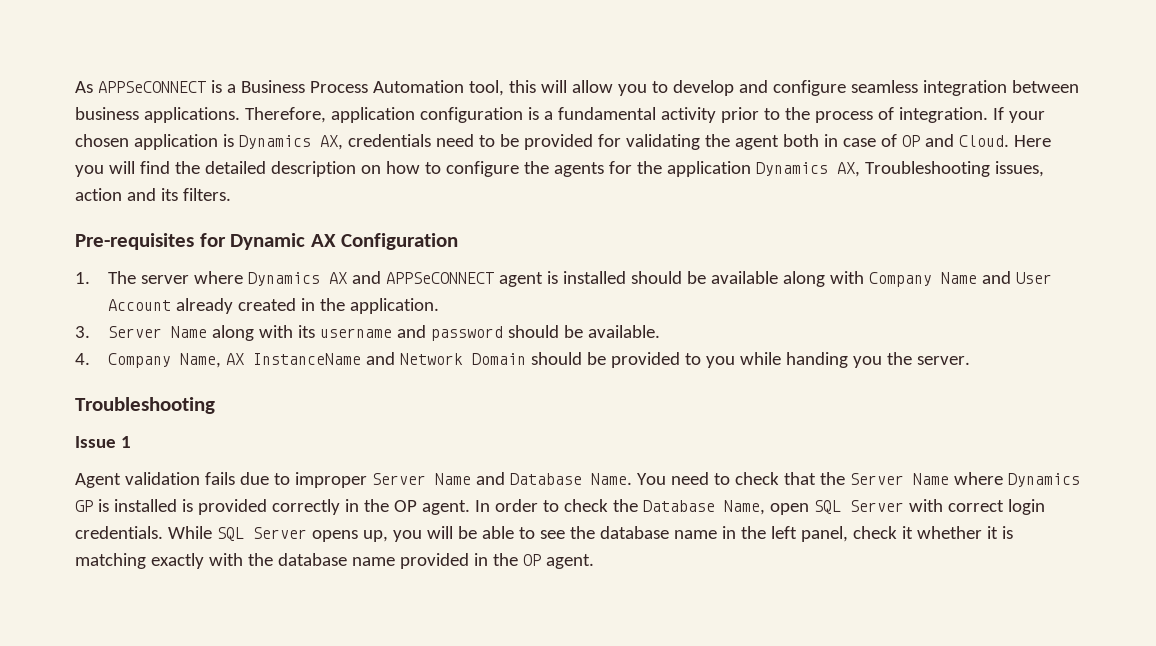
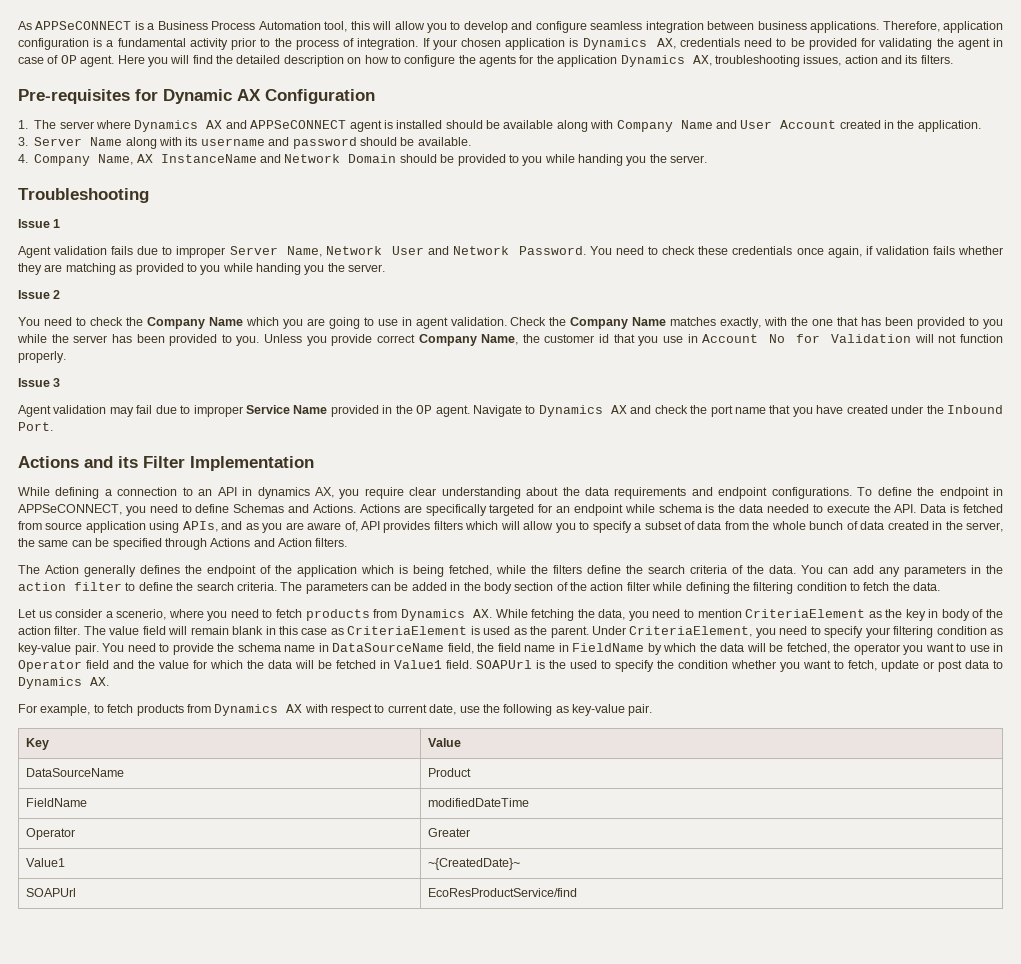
- If your chosen application is Dynamics AX, credentials need to be provided for validating the agent both in case of OP and Cloud.
+ If your chosen application is Dynamics AX, credentials need to be provided for validating the agent in case of OP agent.
- Here you will find the detailed description on how to configure the agents for the application Dynamics AX, Troubleshooting issues, action and its filters.
+ Here you will find the detailed description on how to configure the agents for the application Dynamics AX, troubleshooting issues, action and its filters.
- 1. The server where Dynamics AX and APPSeCONNECT agent is installed should be available along with Company Name and User Account already created in the application.
+ 1. The server where Dynamics AX and APPSeCONNECT agent is installed should be available along with Company Name and User Account created in the application.
- Agent validation fails due to improper Server Name and Database Name. You need to check that the Server Name where Dynamics GP is installed is provided correctly in the OP agent. In order to check the Database Name, open SQL Server with correct login credentials. While SQL Server opens up, you will be able to see the database name in the left panel, check it whether it is matching exactly with the database name provided in the OP agent.
+ Agent validation fails due to improper Server Name, Network User and Network Password. You need to check these credentials once again, if validation fails whether they are matching as provided to you while handing you the server.
+ Issue 2
+ You need to check the Company Name which you are going to use in agent validation. Check the Company Name matches exactly, with the one that has been provided to you while the server has been provided to you. Unless you provide correct Company Name, the customer id that you use in Account No for Validation will not function properly.
+ Issue 3
+ Agent validation may fail due to improper Service Name provided in the OP agent.
+ Navigate to Dynamics AX and check the port name that you have created under the Inbound Port.
+ Actions and its Filter Implementation
+ While defining a connection to an API in dynamics AX, you require clear understanding about the data requirements and endpoint configurations. To define the endpoint in APPSeCONNECT, you need to define Schemas and Actions. Actions are specifically targeted for an endpoint while schema is the data needed to execute the API. Data is fetched from source application using APIs, and as you are aware of, API provides filters which will allow you to specify a subset of data from the whole bunch of data created in the server, the same can be specified through Actions and Action filters.
+ The Action generally defines the endpoint of the application which is being fetched, while the filters define the search criteria of the data. You can add any parameters in the action filter to define the search criteria. The parameters can be added in the body section of the action filter while defining the filtering condition to fetch the data.
+ Let us consider a scenerio, where you need to fetch products from Dynamics AX. While fetching the data, you need to mention CriteriaElement as the key in body of the action filter. The value field will remain blank in this case as CriteriaElement is used as the parent. Under CriteriaElement, you need to specify your filtering condition as key-value pair. You need to provide the schema name in DataSourceName field, the field name in FieldName by which the data will be fetched, the operator you want to use in Operator field and the value for which the data will be fetched in Value1 field. SOAPUrl is the used to specify the condition whether you want to fetch, update or post data to Dynamics AX.
+ For example, to fetch products from Dynamics AX with respect to current date, use the following as key-value pair.
+ Key | Value
+ DataSourceName | Product
+ FieldName | modifiedDateTime
+ Operator | Greater
+ Value1 | ~{CreatedDate}~
+ SOAPUrl | EcoResProductService/find

